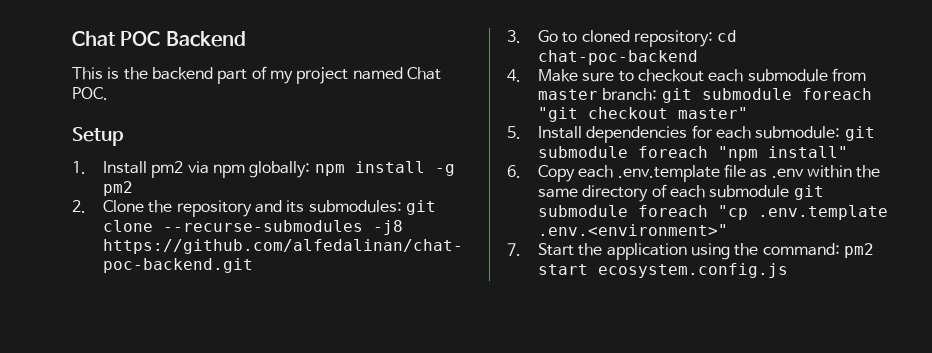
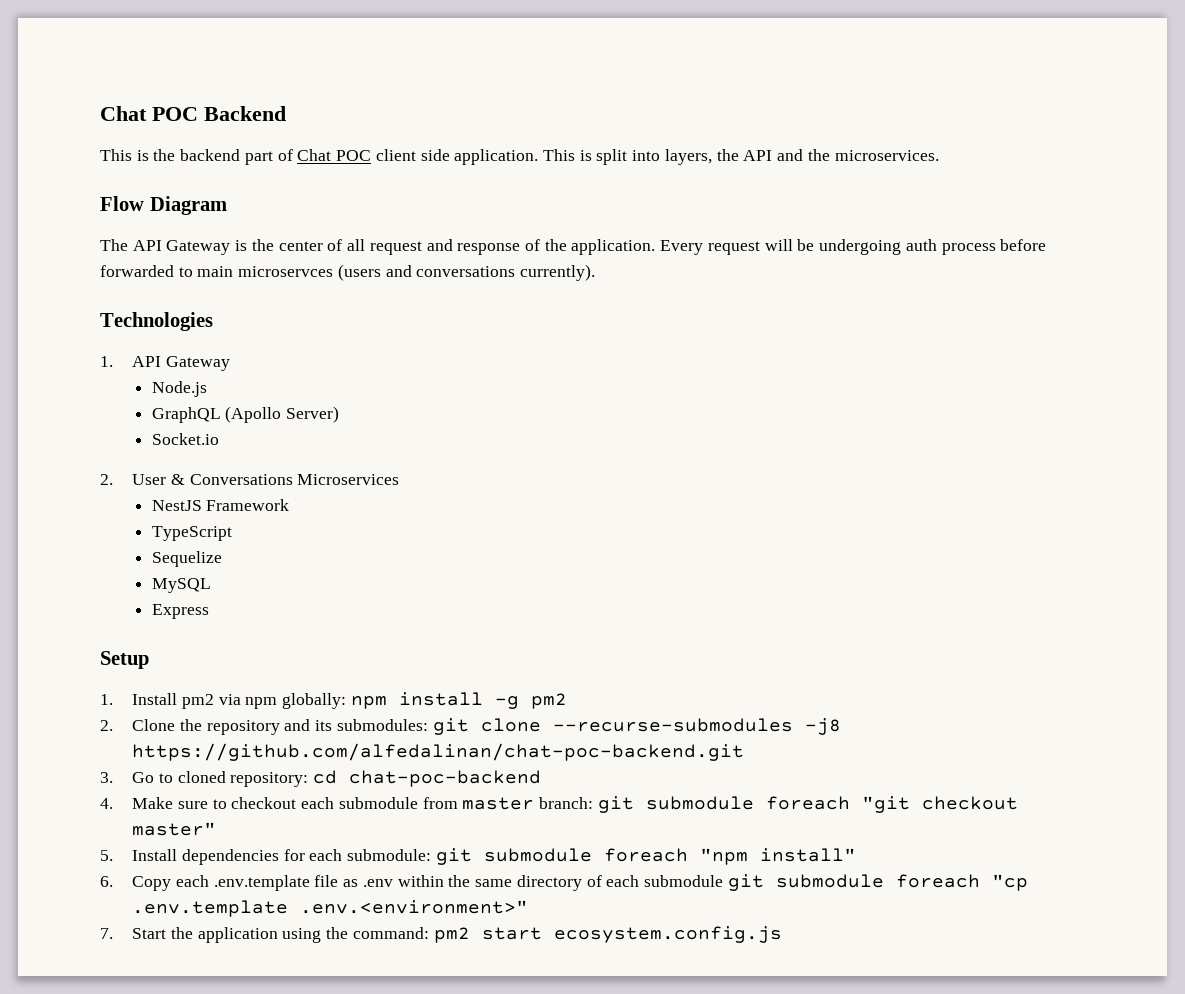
- This is the backend part of my project named Chat POC.
+ This is the backend part of Chat POC client side application. This is split into layers, the API and the microservices.
+ Flow Diagram
+ The API Gateway is the center of all request and response of the application. Every request will be undergoing auth process before forwarded to main microservces (users and conversations currently).
+ Technologies
+ 1. API Gateway
+ Node.js
+ GraphQL (Apollo Server)
+ Socket.io
+ 2. User & Conversations Microservices
+ NestJS Framework
+ TypeScript
+ Sequelize
+ MySQL
+ Express

